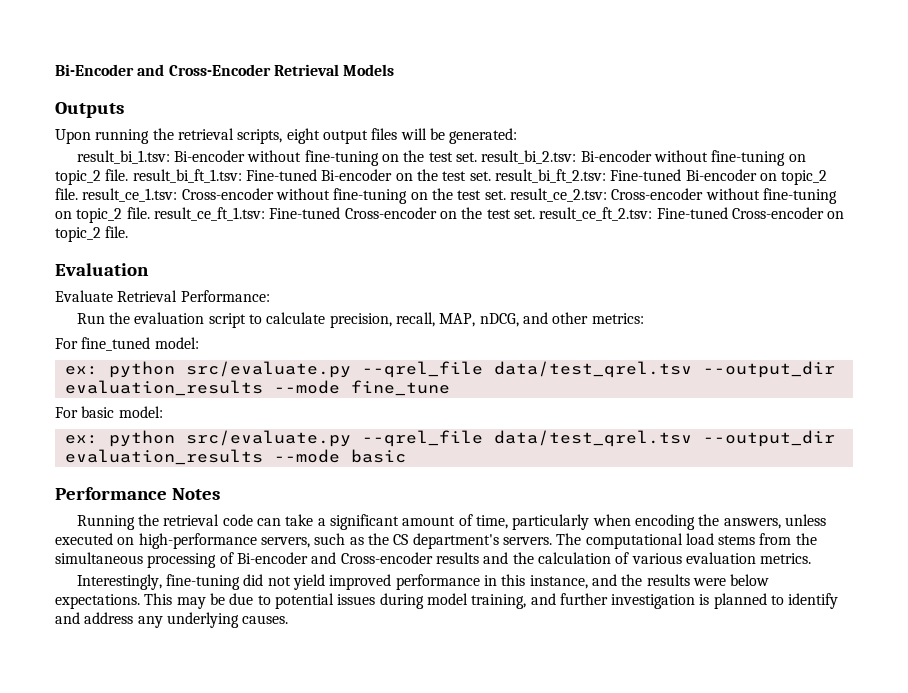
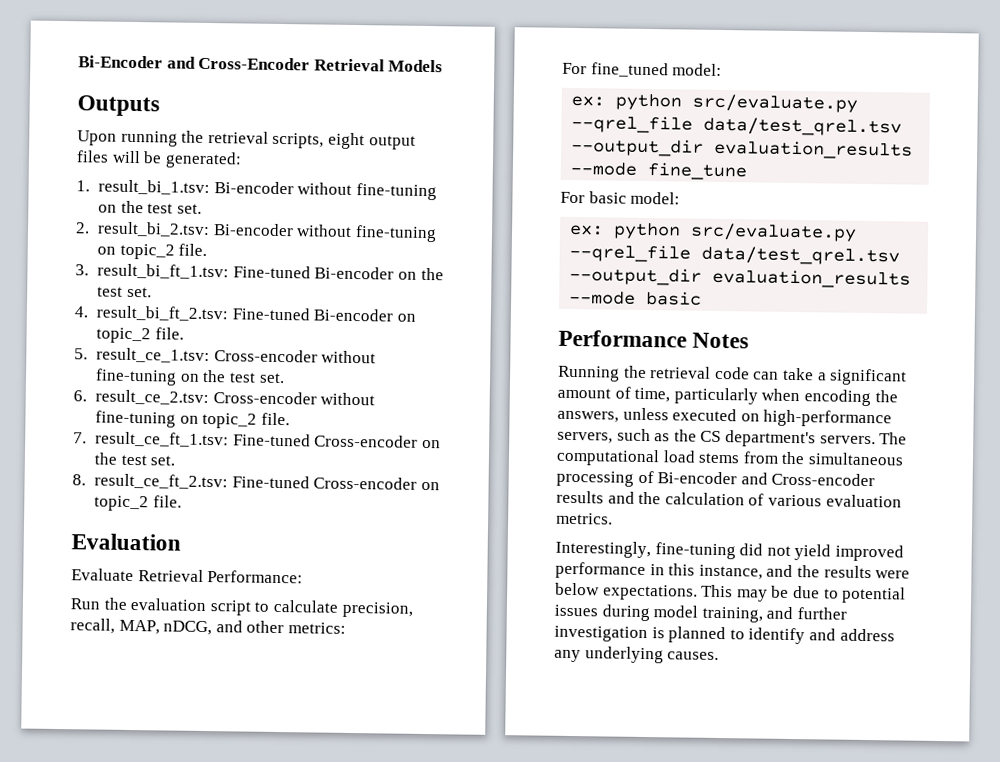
- result_bi_1.tsv: Bi-encoder without fine-tuning on the test set. result_bi_2.tsv: Bi-encoder without fine-tuning on topic_2 file. result_bi_ft_1.tsv: Fine-tuned Bi-encoder on the test set. result_bi_ft_2.tsv: Fine-tuned Bi-encoder on topic_2 file. result_ce_1.tsv: Cross-encoder without fine-tuning on the test set. result_ce_2.tsv: Cross-encoder without fine-tuning on topic_2 file. result_ce_ft_1.tsv: Fine-tuned Cross-encoder on the test set. result_ce_ft_2.tsv: Fine-tuned Cross-encoder on topic_2 file.
+ 1. result_bi_1.tsv: Bi-encoder without fine-tuning on the test set.
+ 2. result_bi_2.tsv: Bi-encoder without fine-tuning on topic_2 file.
+ 3. result_bi_ft_1.tsv: Fine-tuned Bi-encoder on the test set.
+ 4. result_bi_ft_2.tsv: Fine-tuned Bi-encoder on topic_2 file.
+ 5. result_ce_1.tsv: Cross-encoder without fine-tuning on the test set.
+ 6. result_ce_2.tsv: Cross-encoder without fine-tuning on topic_2 file.
+ 7. result_ce_ft_1.tsv: Fine-tuned Cross-encoder on the test set.
+ 8. result_ce_ft_2.tsv: Fine-tuned Cross-encoder on topic_2 file.

